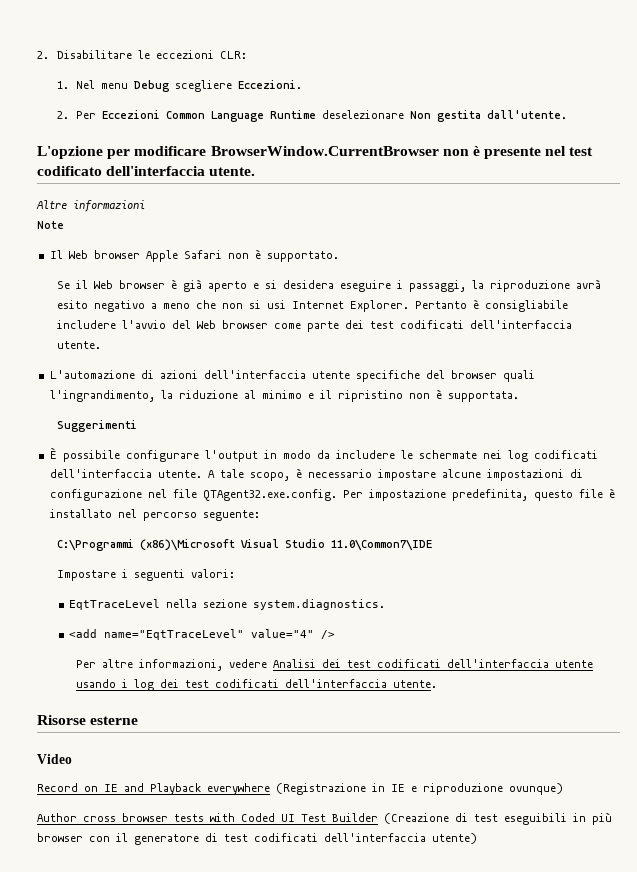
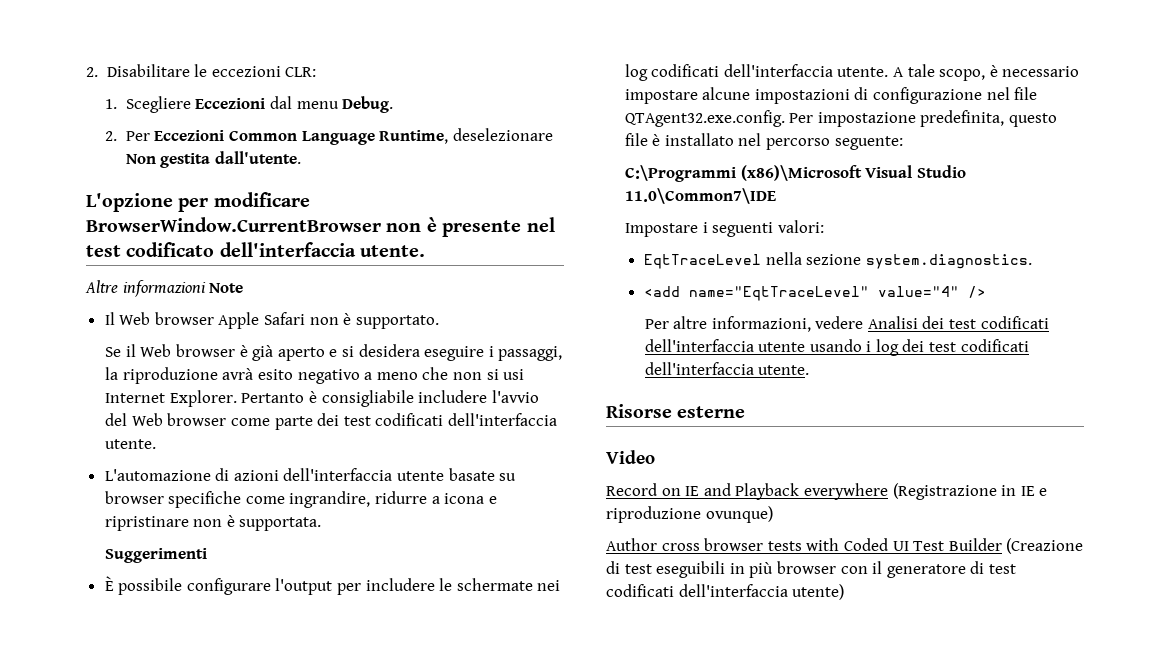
- 1. Nel menu Debug scegliere Eccezioni.
+ 1. Scegliere Eccezioni dal menu Debug.
- 2. Per Eccezioni Common Language Runtime deselezionare Non gestita dall'utente.
+ 2. Per Eccezioni Common Language Runtime, deselezionare Non gestita dall'utente.
- Altre informazioni
- Note
+ Altre informazioni Note
- L'automazione di azioni dell'interfaccia utente specifiche del browser quali l'ingrandimento, la riduzione al minimo e il ripristino non è supportata.
+ L'automazione di azioni dell'interfaccia utente basate su browser specifiche come ingrandire, ridurre a icona e ripristinare non è supportata.
- È possibile configurare l'output in modo da includere le schermate nei log codificati dell'interfaccia utente.
+ È possibile configurare l'output per includere le schermate nei log codificati dell'interfaccia utente.

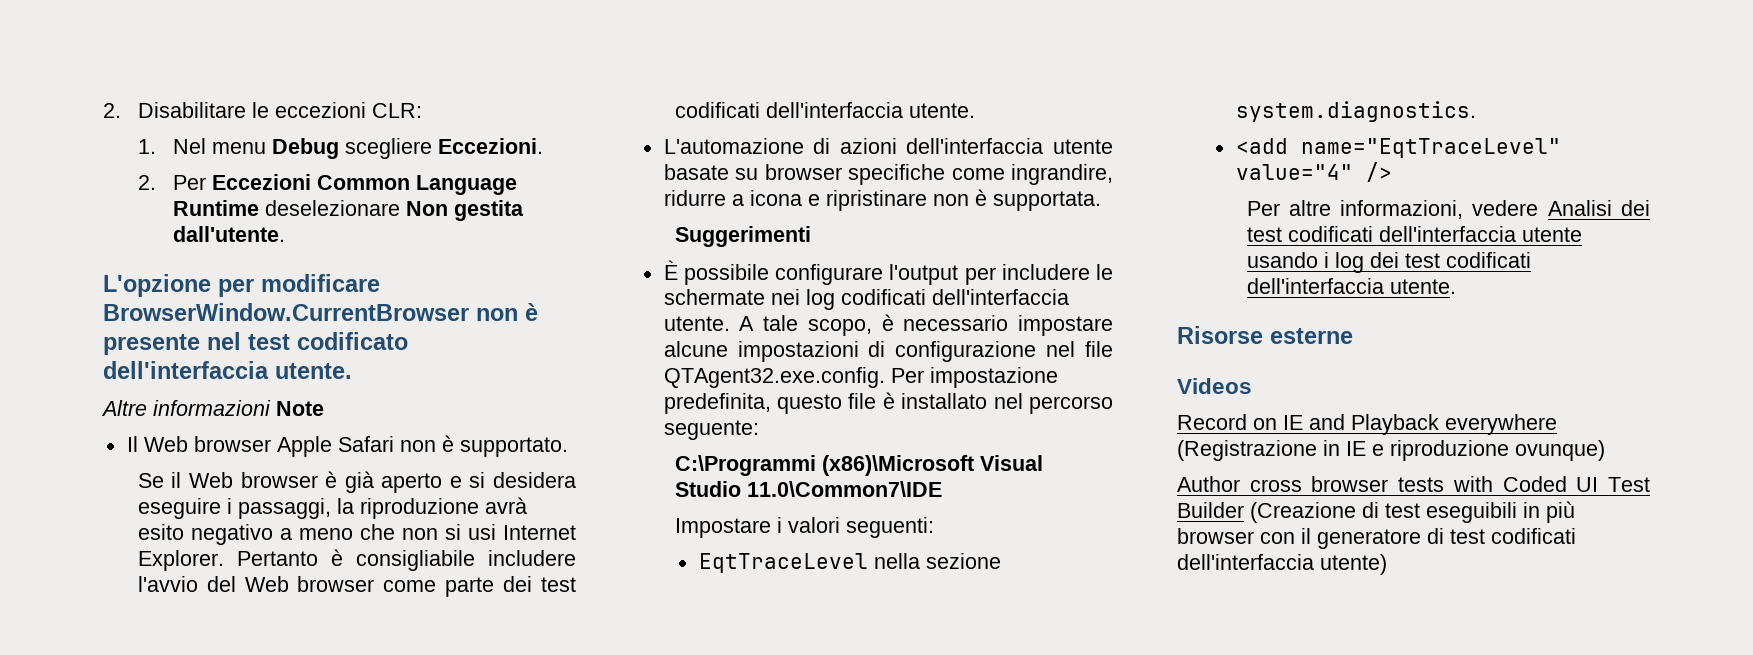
- 1. Scegliere Eccezioni dal menu Debug.
+ 1. Nel menu Debug scegliere Eccezioni.
- 2. Per Eccezioni Common Language Runtime, deselezionare Non gestita dall'utente.
+ 2. Per Eccezioni Common Language Runtime deselezionare Non gestita dall'utente.
- Impostare i seguenti valori:
+ Impostare i valori seguenti:
- Video
+ Videos

